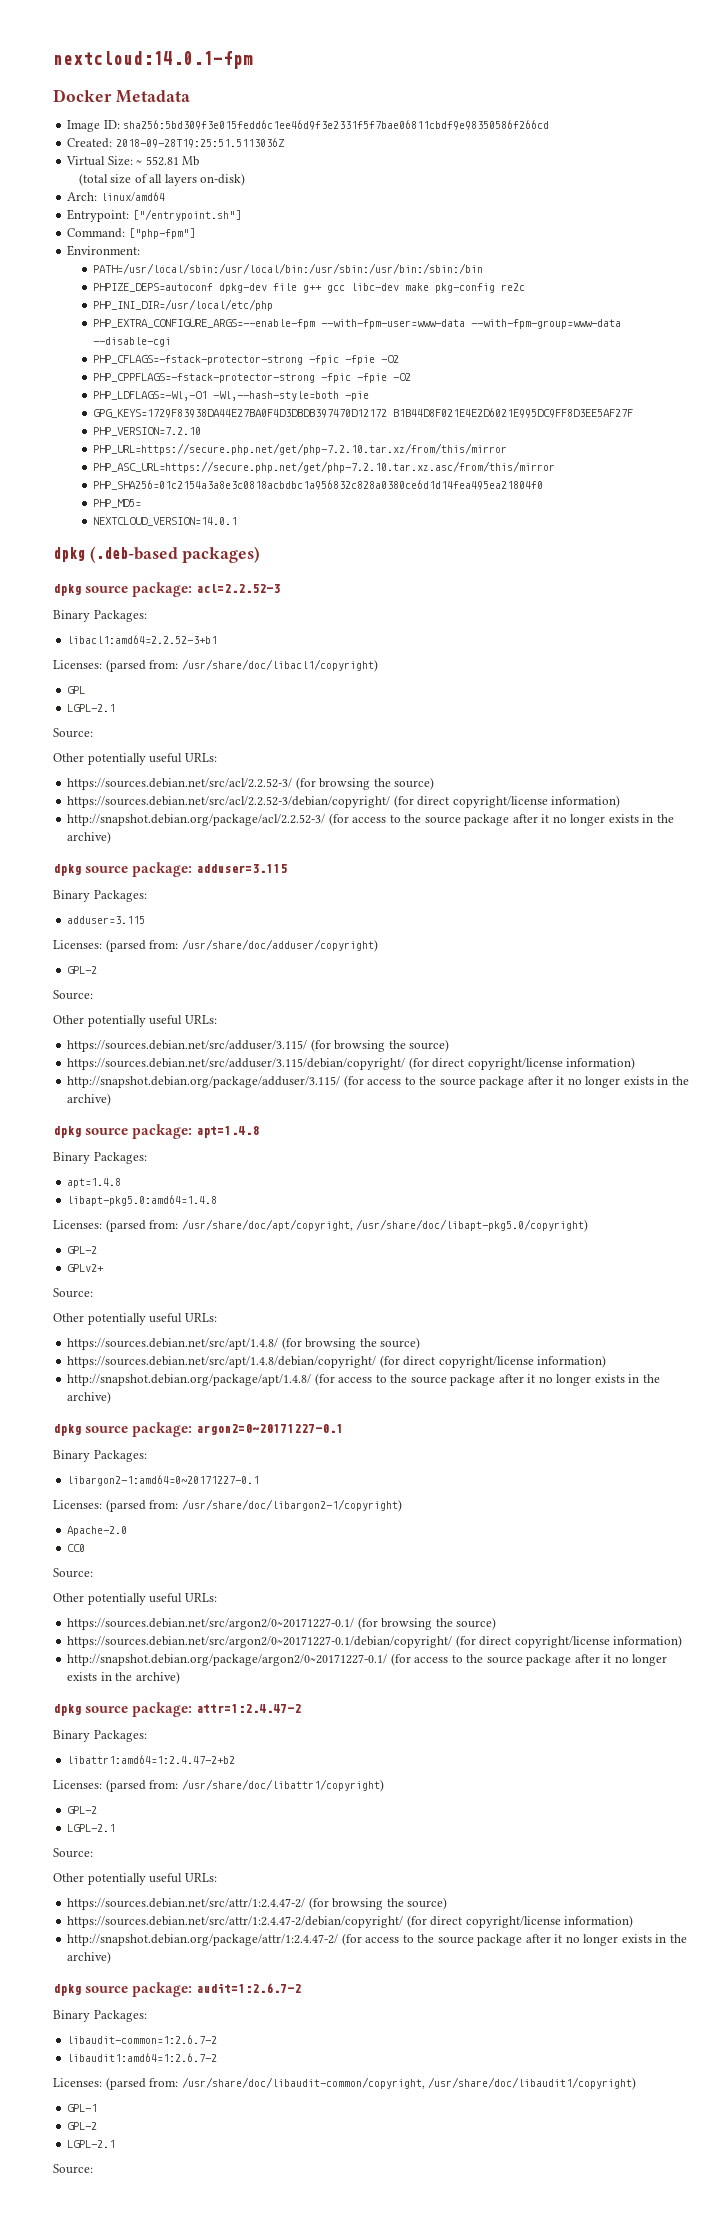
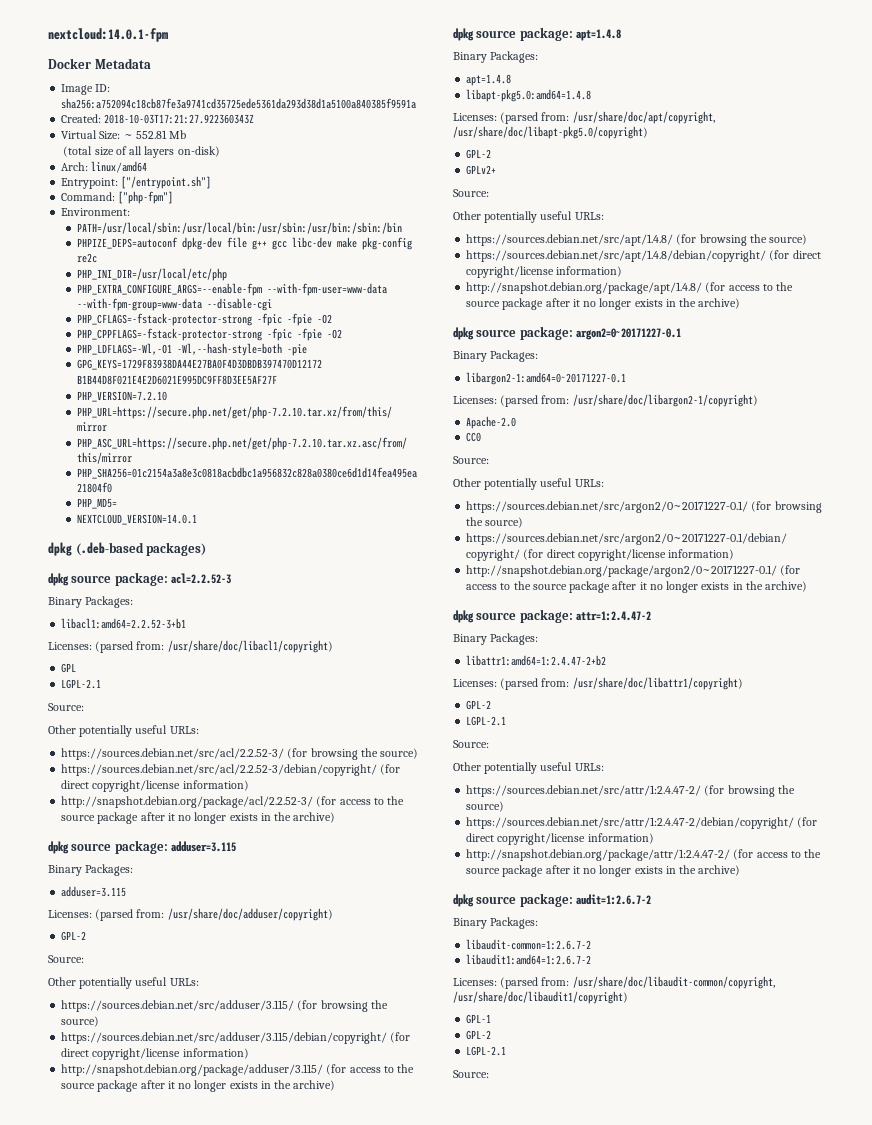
- Image ID: sha256:5bd309f3e015fedd6c1ee46d9f3e2331f5f7bae06811cbdf9e98350586f266cd
+ Image ID: sha256:a752094c18cb87fe3a9741cd35725ede5361da293d38d1a5100a840385f9591a
- Created: 2018-09-28T19:25:51.5113036Z
+ Created: 2018-10-03T17:21:27.922360343Z

